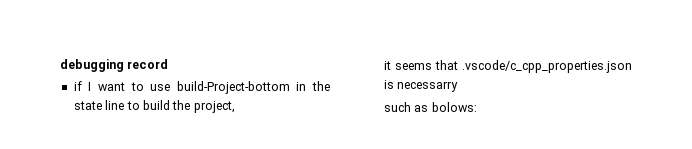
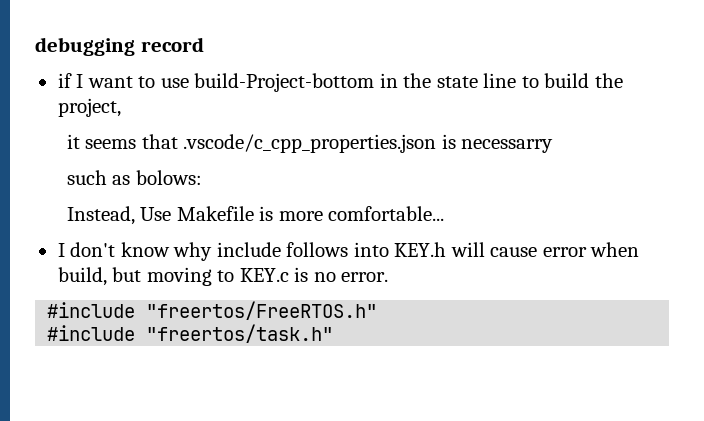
+ Instead, Use Makefile is more comfortable...
+ I don't know why include follows into KEY.h will cause error when build, but moving to KEY.c is no error.
+ #include "freertos/FreeRTOS.h"
+ #include "freertos/task.h"

